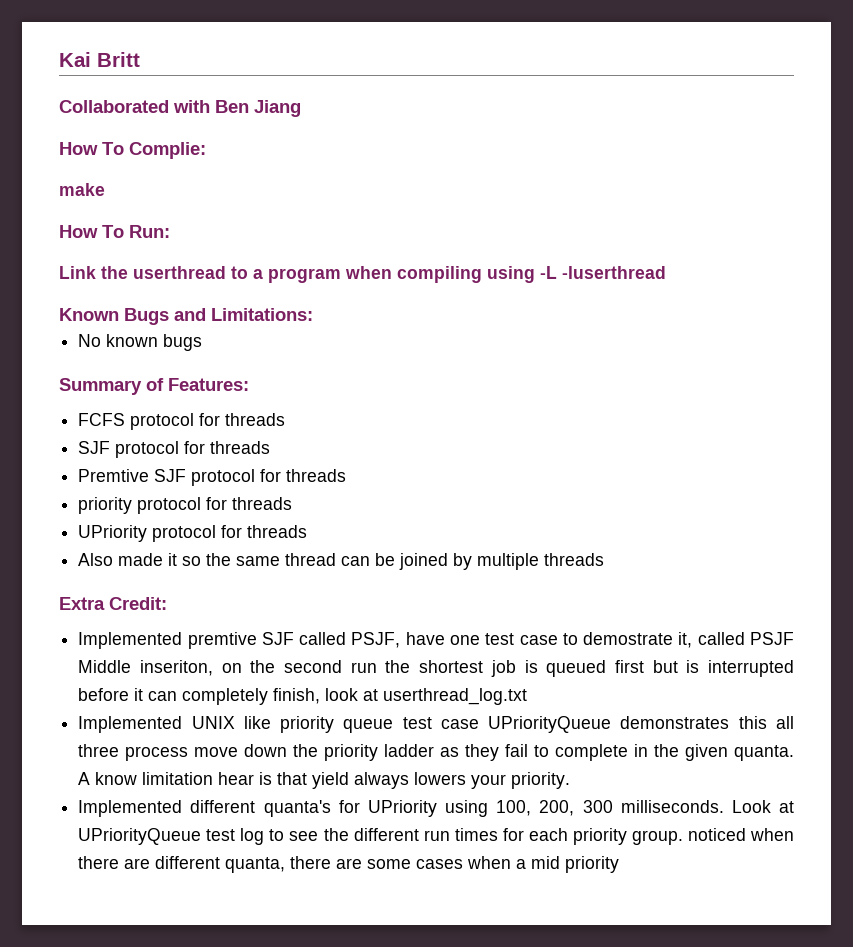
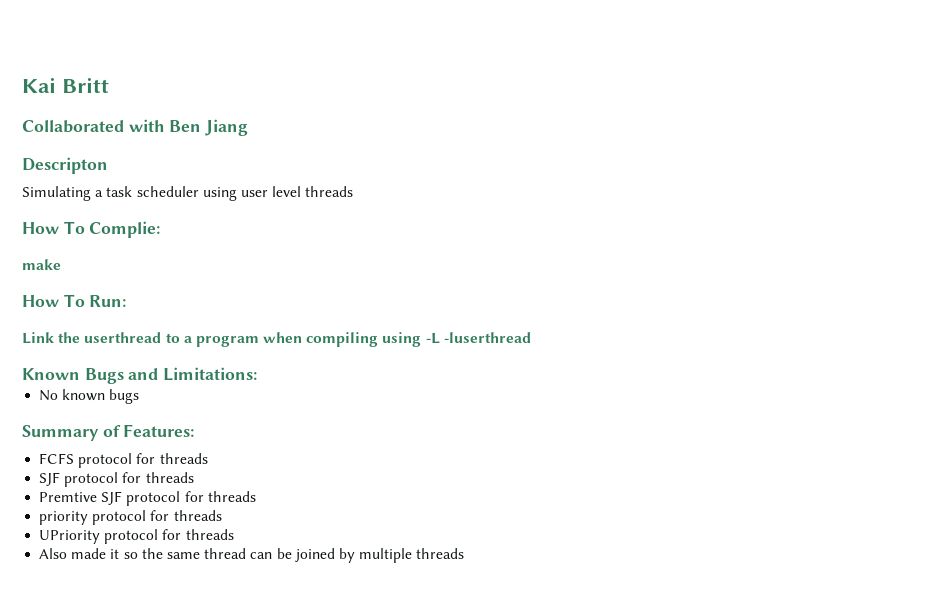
+ Descripton
+ Simulating a task scheduler using user level threads
- Extra Credit:
- Implemented premtive SJF called PSJF, have one test case to demostrate it, called PSJF Middle inseriton, on the second run the shortest job is queued first but is interrupted before it can completely finish, look at userthread_log.txt
- Implemented UNIX like priority queue test case UPriorityQueue demonstrates this all three process move down the priority ladder as they fail to complete in the given quanta. A know limitation hear is that yield always lowers your priority.
- Implemented different quanta's for UPriority using 100, 200, 300 milliseconds. Look at UPriorityQueue test log to see the different run times for each priority group. noticed when there are different quanta, there are some cases when a mid priority

